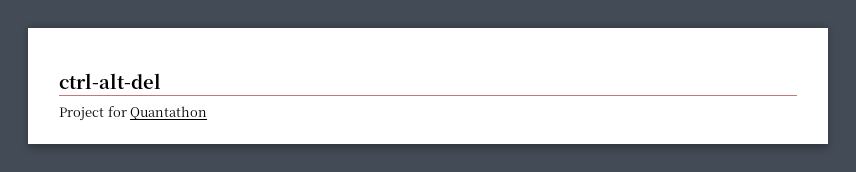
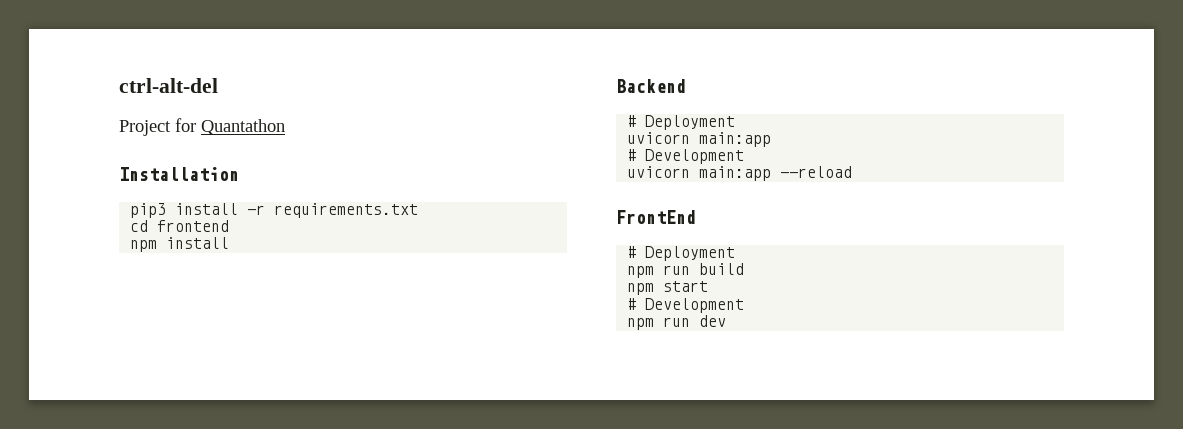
+ Installation
+ pip3 install -r requirements.txt
+ cd frontend
+ npm install
+ Backend
+ # Deployment
+ uvicorn main:app
+ # Development
+ uvicorn main:app --reload
+ FrontEnd
+ # Deployment
+ npm run build
+ npm start
+ # Development
+ npm run dev

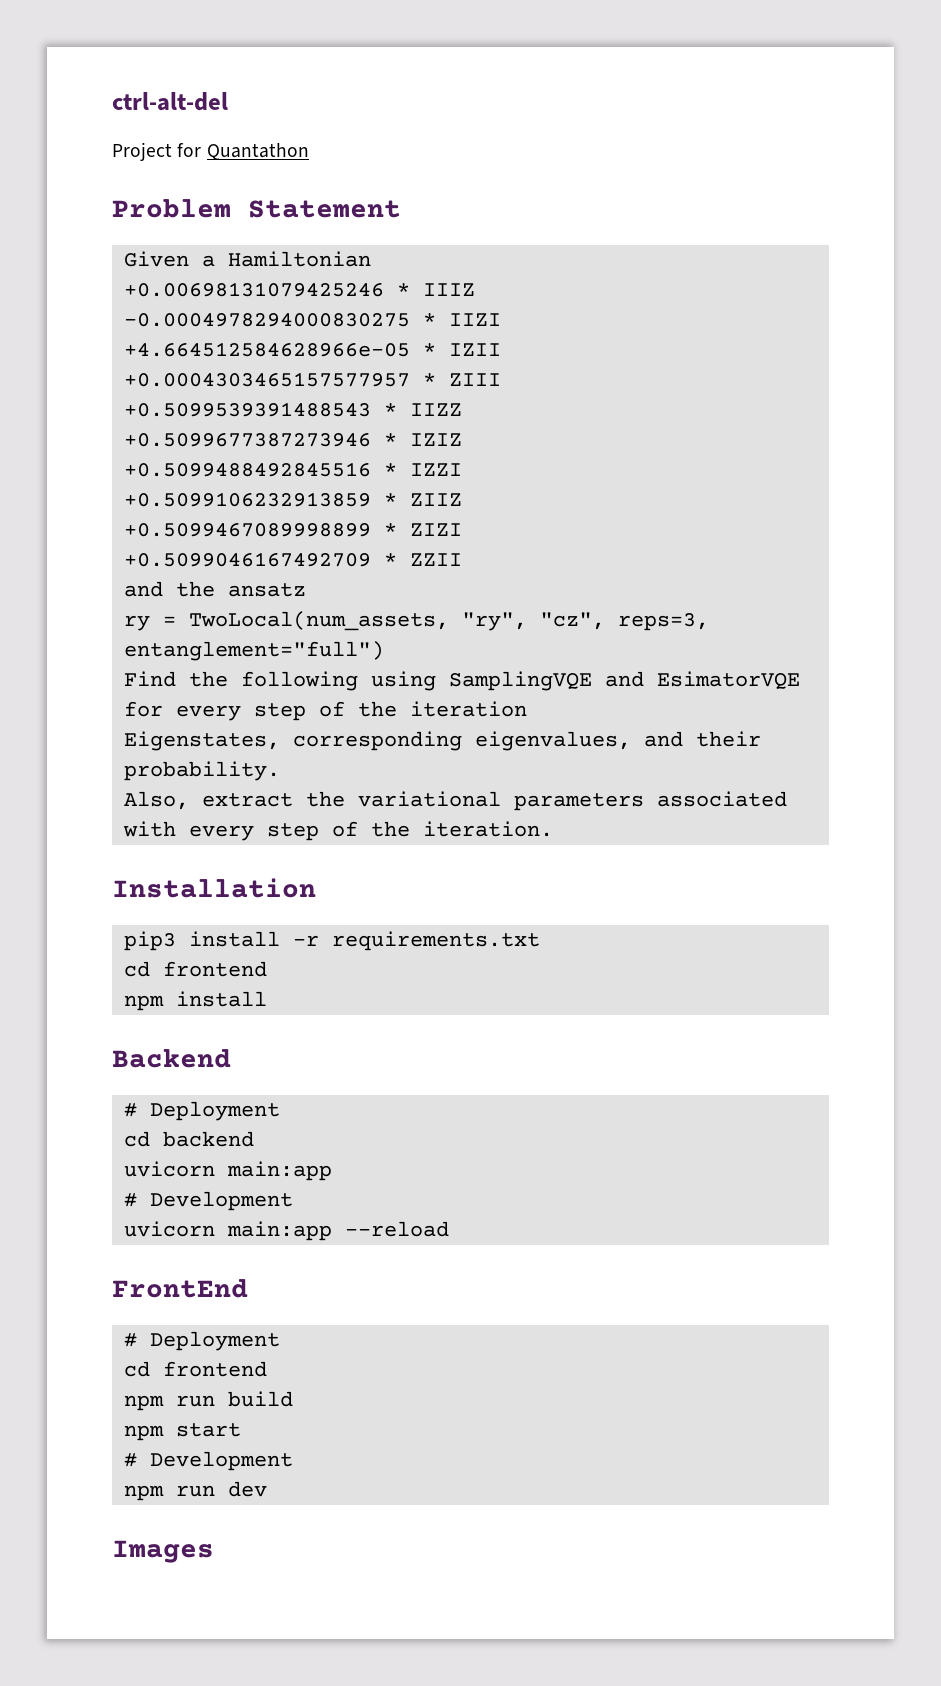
+ Problem Statement
+ Given a Hamiltonian
+ +0.00698131079425246 * IIIZ
+ -0.0004978294000830275 * IIZI
+ +4.664512584628966e-05 * IZII
+ +0.0004303465157577957 * ZIII
+ +0.5099539391488543 * IIZZ
+ +0.5099677387273946 * IZIZ
+ +0.5099488492845516 * IZZI
+ +0.5099106232913859 * ZIIZ
+ +0.5099467089998899 * ZIZI
+ +0.5099046167492709 * ZZII
+ and the ansatz
+ ry = TwoLocal(num_assets, "ry", "cz", reps=3, entanglement="full")
+ Find the following using SamplingVQE and EsimatorVQE for every step of the iteration
+ Eigenstates, corresponding eigenvalues, and their probability.
+ Also, extract the variational parameters associated with every step of the iteration.
+ cd backend
  FrontEnd
  # Deployment
+ cd frontend
+ Images

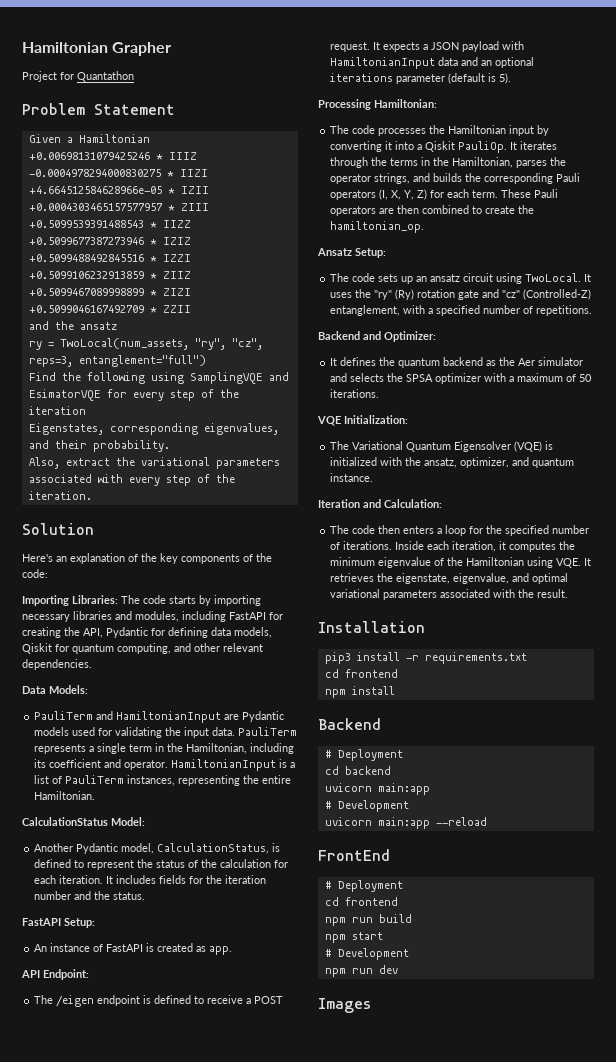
- ctrl-alt-del
+ Hamiltonian Grapher
+ Solution
+ Here's an explanation of the key components of the code:
+ Importing Libraries: The code starts by importing necessary libraries and modules, including FastAPI for creating the API, Pydantic for defining data models, Qiskit for quantum computing, and other relevant dependencies.
+ Data Models:
+ PauliTerm and HamiltonianInput are Pydantic models used for validating the input data. PauliTerm represents a single term in the Hamiltonian, including its coefficient and operator. HamiltonianInput is a list of PauliTerm instances, representing the entire Hamiltonian.
+ CalculationStatus Model:
+ Another Pydantic model, CalculationStatus, is defined to represent the status of the calculation for each iteration. It includes fields for the iteration number and the status.
+ FastAPI Setup:
+ An instance of FastAPI is created as app.
+ API Endpoint:
+ The /eigen endpoint is defined to receive a POST request. It expects a JSON payload with HamiltonianInput data and an optional iterations parameter (default is 5).
+ Processing Hamiltonian:
+ The code processes the Hamiltonian input by converting it into a Qiskit PauliOp. It iterates through the terms in the Hamiltonian, parses the operator strings, and builds the corresponding Pauli operators (I, X, Y, Z) for each term. These Pauli operators are then combined to create the hamiltonian_op.
+ Ansatz Setup:
+ The code sets up an ansatz circuit using TwoLocal. It uses the "ry" (Ry) rotation gate and "cz" (Controlled-Z) entanglement, with a specified number of repetitions.
+ Backend and Optimizer:
+ It defines the quantum backend as the Aer simulator and selects the SPSA optimizer with a maximum of 50 iterations.
+ VQE Initialization:
+ The Variational Quantum Eigensolver (VQE) is initialized with the ansatz, optimizer, and quantum instance.
+ Iteration and Calculation:
+ The code then enters a loop for the specified number of iterations. Inside each iteration, it computes the minimum eigenvalue of the Hamiltonian using VQE. It retrieves the eigenstate, eigenvalue, and optimal variational parameters associated with the result.

